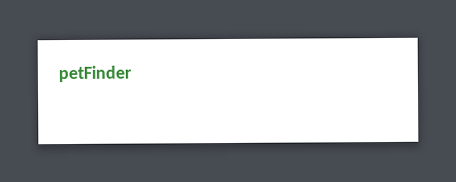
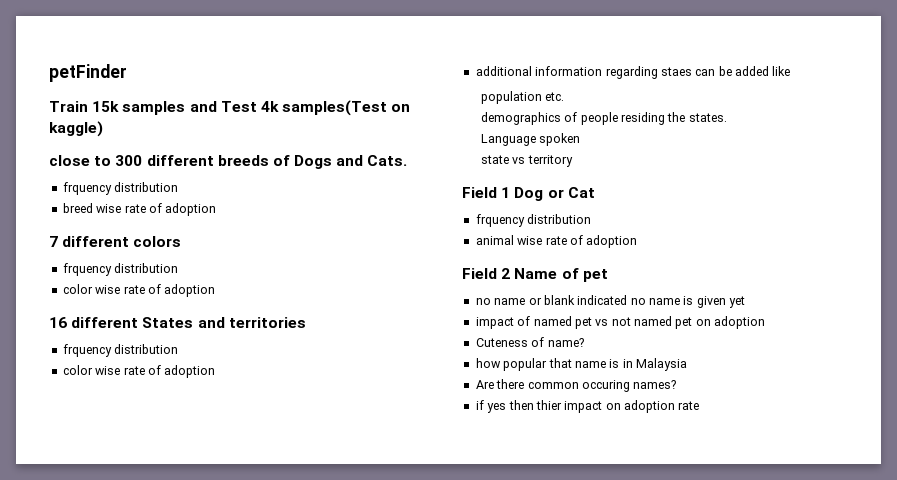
+ Train 15k samples and Test 4k samples(Test on kaggle)
+ close to 300 different breeds of Dogs and Cats.
+ frquency distribution
+ breed wise rate of adoption
+ 7 different colors
+ frquency distribution
+ color wise rate of adoption
+ 16 different States and territories
+ frquency distribution
+ color wise rate of adoption
+ additional information regarding staes can be added like
+ population etc.
+ demographics of people residing the states.
+ Language spoken
+ state vs territory
+ Field 1 Dog or Cat
+ frquency distribution
+ animal wise rate of adoption
+ Field 2 Name of pet
+ no name or blank indicated no name is given yet
+ impact of named pet vs not named pet on adoption
+ Cuteness of name?
+ how popular that name is in Malaysia
+ Are there common occuring names?
+ if yes then thier impact on adoption rate

